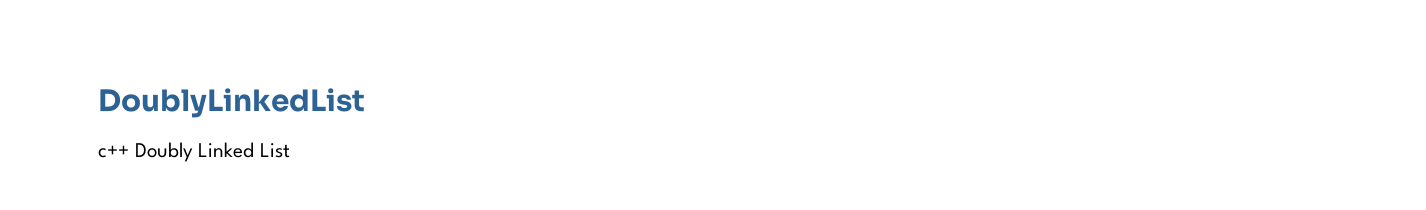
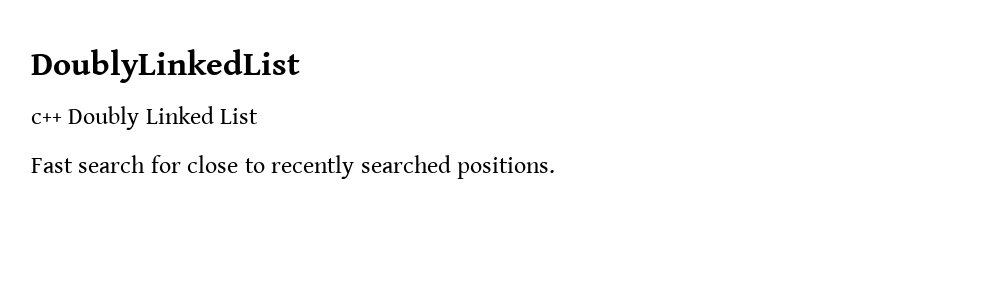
+ Fast search for close to recently searched positions.

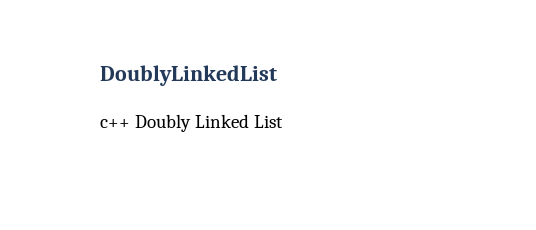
- Fast search for close to recently searched positions.

